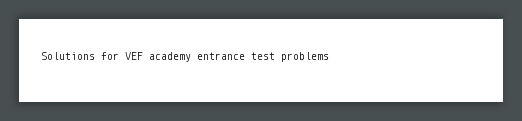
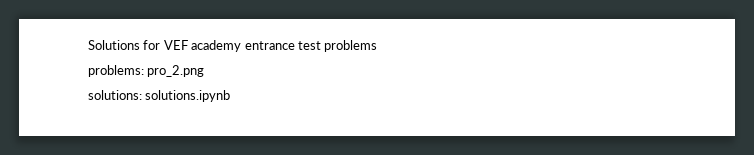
+ problems: pro_2.png
+ solutions: solutions.ipynb

